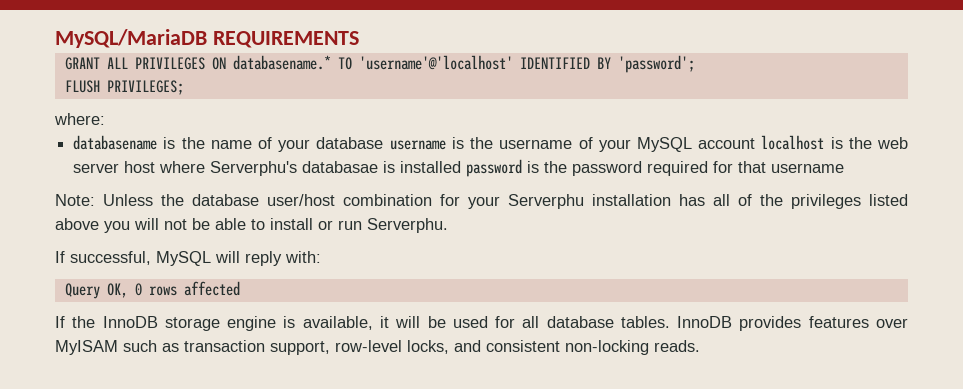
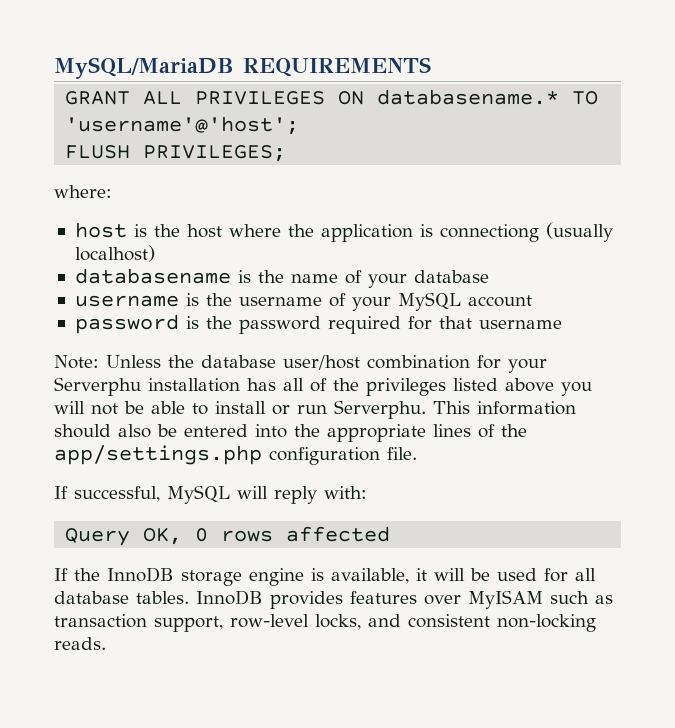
- GRANT ALL PRIVILEGES ON databasename.* TO 'username'@'localhost' IDENTIFIED BY 'password';
+ GRANT ALL PRIVILEGES ON databasename.* TO 'username'@'host';
+ host is the host where the application is connectiong (usually localhost)
- databasename is the name of your database username is the username of your MySQL account localhost is the web server host where Serverphu's databasae is installed password is the password required for that username
+ databasename is the name of your database
+ username is the username of your MySQL account
+ password is the password required for that username
+ This information should also be entered into the appropriate lines of the app/settings.php configuration file.

